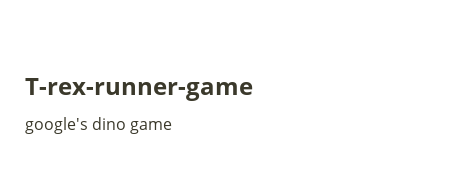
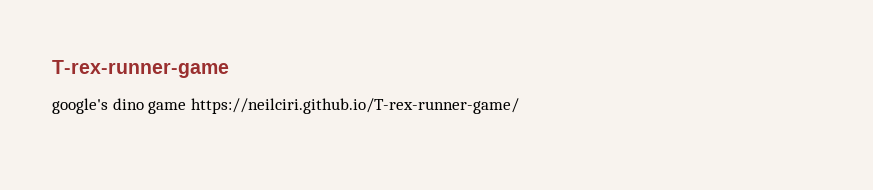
- google's dino game
+ google's dino game https://neilciri.github.io/T-rex-runner-game/

